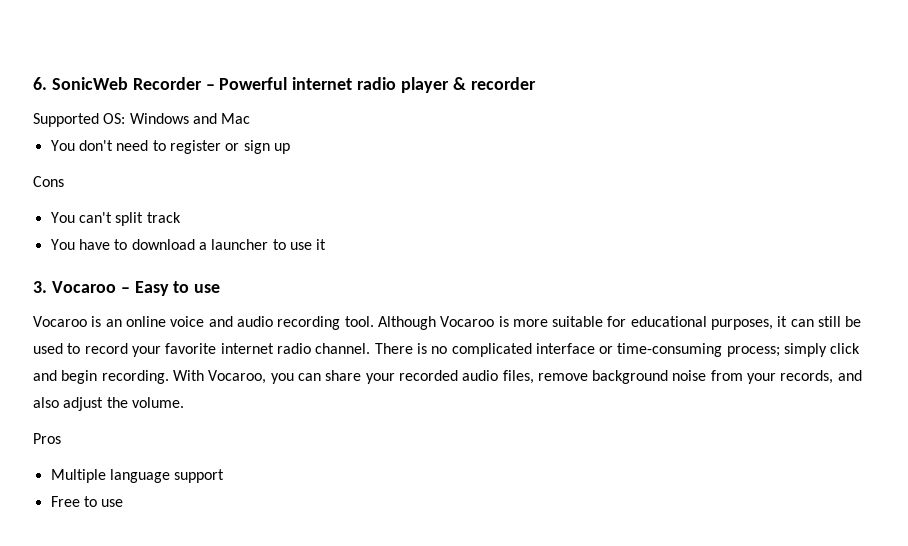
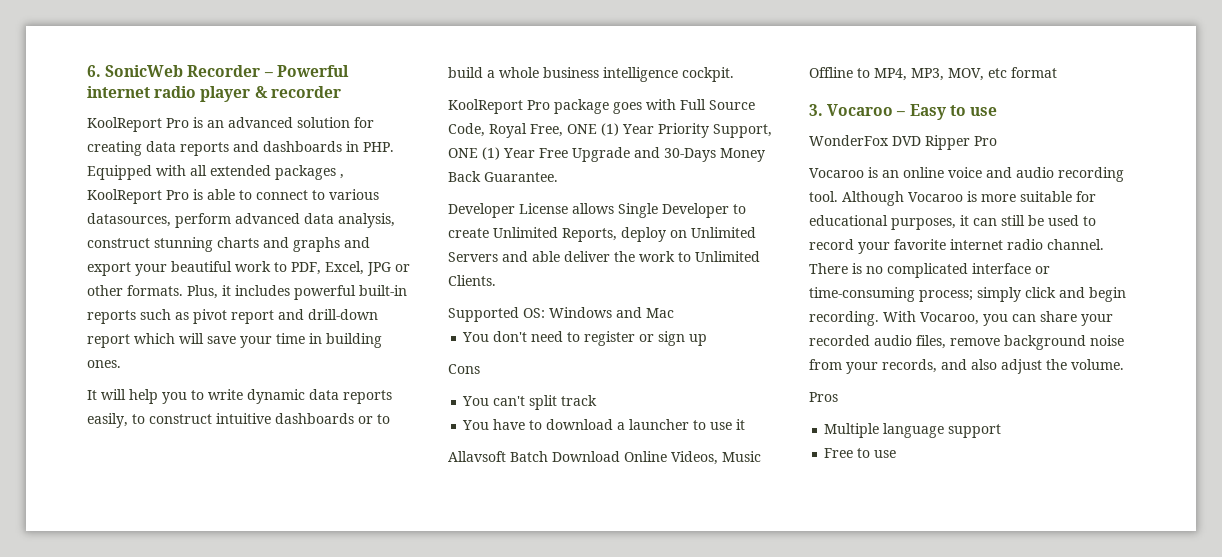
+ KoolReport Pro is an advanced solution for creating data reports and dashboards in PHP. Equipped with all extended packages , KoolReport Pro is able to connect to various datasources, perform advanced data analysis, construct stunning charts and graphs and export your beautiful work to PDF, Excel, JPG or other formats. Plus, it includes powerful built-in reports such as pivot report and drill-down report which will save your time in building ones.
+ It will help you to write dynamic data reports easily, to construct intuitive dashboards or to build a whole business intelligence cockpit.
+ KoolReport Pro package goes with Full Source Code, Royal Free, ONE (1) Year Priority Support, ONE (1) Year Free Upgrade and 30-Days Money Back Guarantee.
+ Developer License allows Single Developer to create Unlimited Reports, deploy on Unlimited Servers and able deliver the work to Unlimited Clients.
+ Allavsoft Batch Download Online Videos, Music Offline to MP4, MP3, MOV, etc format
+ WonderFox DVD Ripper Pro

